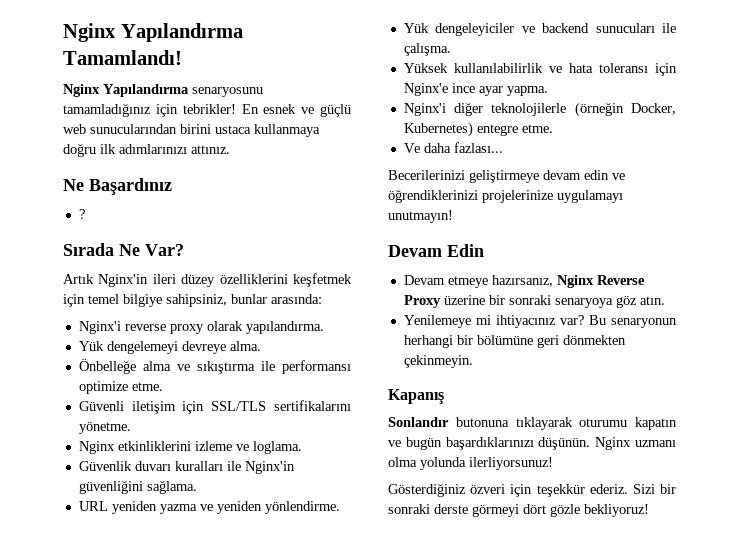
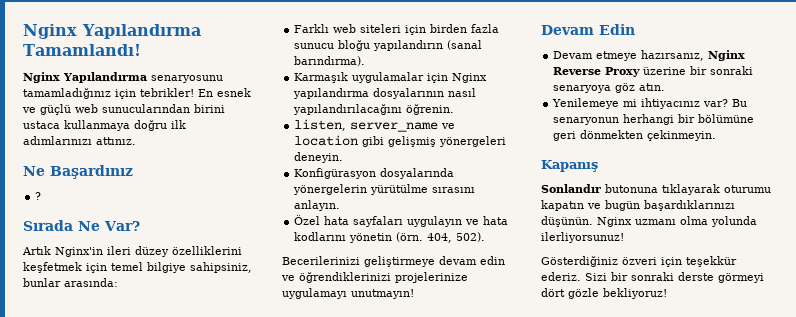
- Nginx'i reverse proxy olarak yapılandırma.
- Yük dengelemeyi devreye alma.
- Önbelleğe alma ve sıkıştırma ile performansı optimize etme.
- Güvenli iletişim için SSL/TLS sertifikalarını yönetme.
- Nginx etkinliklerini izleme ve loglama.
- Güvenlik duvarı kuralları ile Nginx'in güvenliğini sağlama.
- URL yeniden yazma ve yeniden yönlendirme.
- Yük dengeleyiciler ve backend sunucuları ile çalışma.
- Yüksek kullanılabilirlik ve hata toleransı için Nginx'e ince ayar yapma.
- Nginx'i diğer teknolojilerle (örneğin Docker, Kubernetes) entegre etme.
- Ve daha fazlası...
+ Farklı web siteleri için birden fazla sunucu bloğu yapılandırın (sanal barındırma).
+ Karmaşık uygulamalar için Nginx yapılandırma dosyalarının nasıl yapılandırılacağını öğrenin.
+ listen, server_name ve location gibi gelişmiş yönergeleri deneyin.
+ Konfigürasyon dosyalarında yönergelerin yürütülme sırasını anlayın.
+ Özel hata sayfaları uygulayın ve hata kodlarını yönetin (örn. 404, 502).

